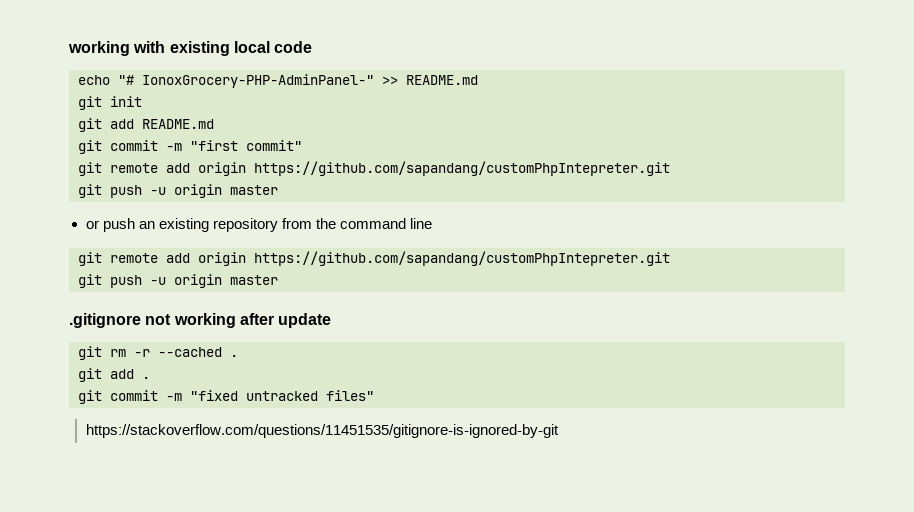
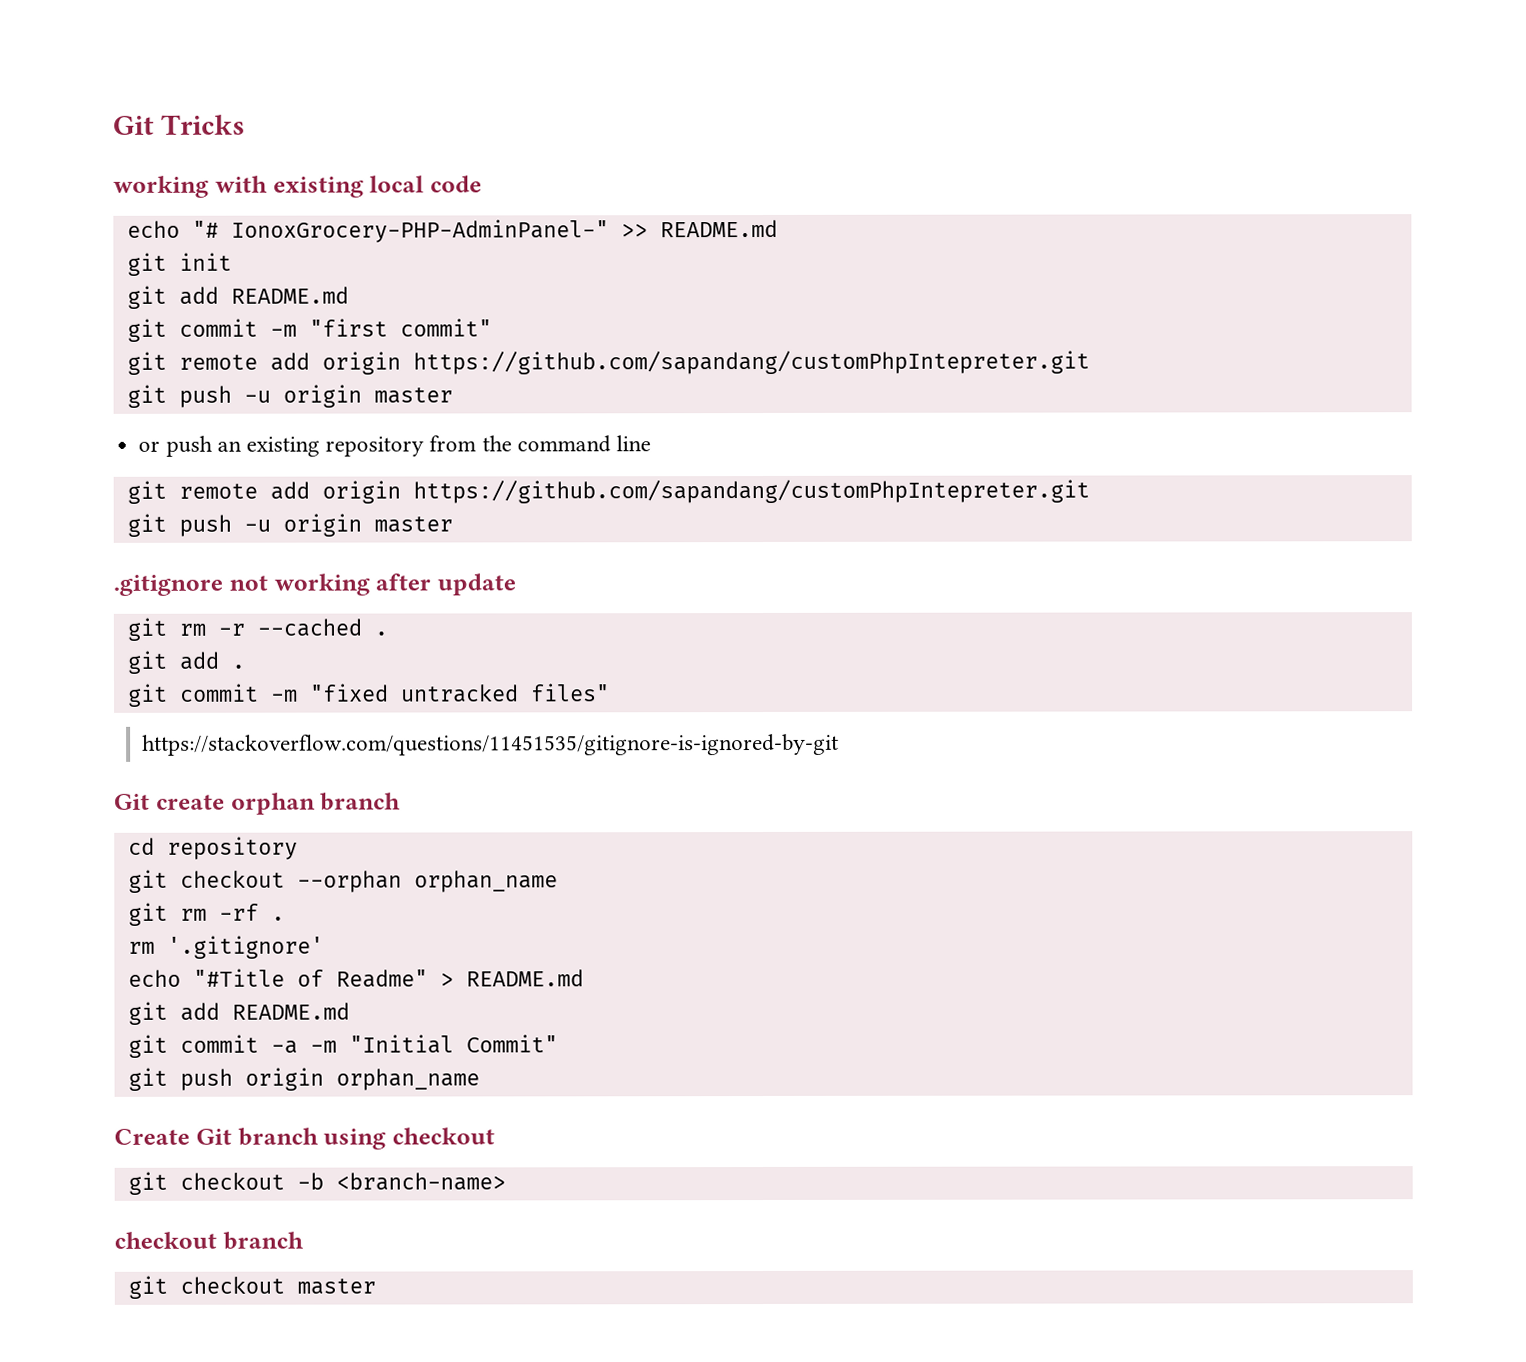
+ Git Tricks
+ Git create orphan branch
+ cd repository
+ git checkout --orphan orphan_name
+ git rm -rf .
+ rm '.gitignore'
+ echo "#Title of Readme" > README.md
+ git add README.md
+ git commit -a -m "Initial Commit"
+ git push origin orphan_name
+ Create Git branch using checkout
+ git checkout -b <branch-name>
+ checkout branch
+ git checkout master

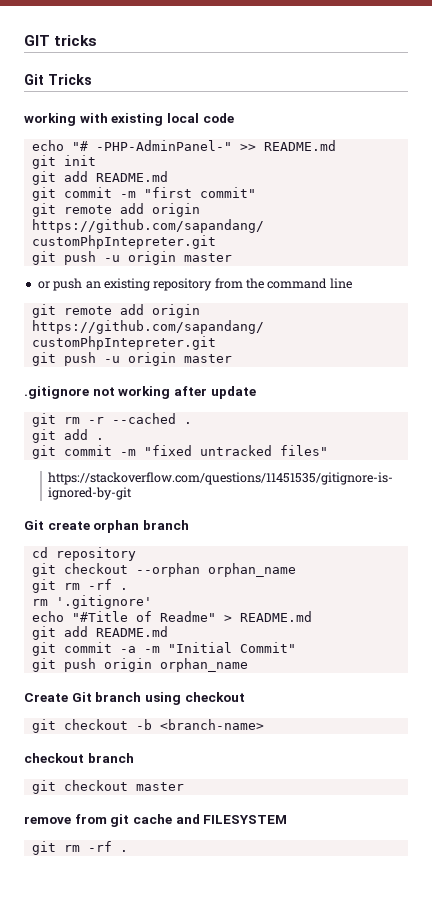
+ GIT tricks
- echo "# IonoxGrocery-PHP-AdminPanel-" >> README.md
+ echo "# -PHP-AdminPanel-" >> README.md
+ remove from git cache and FILESYSTEM
+ git rm -rf .

